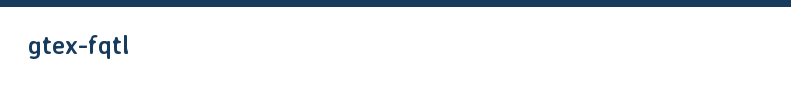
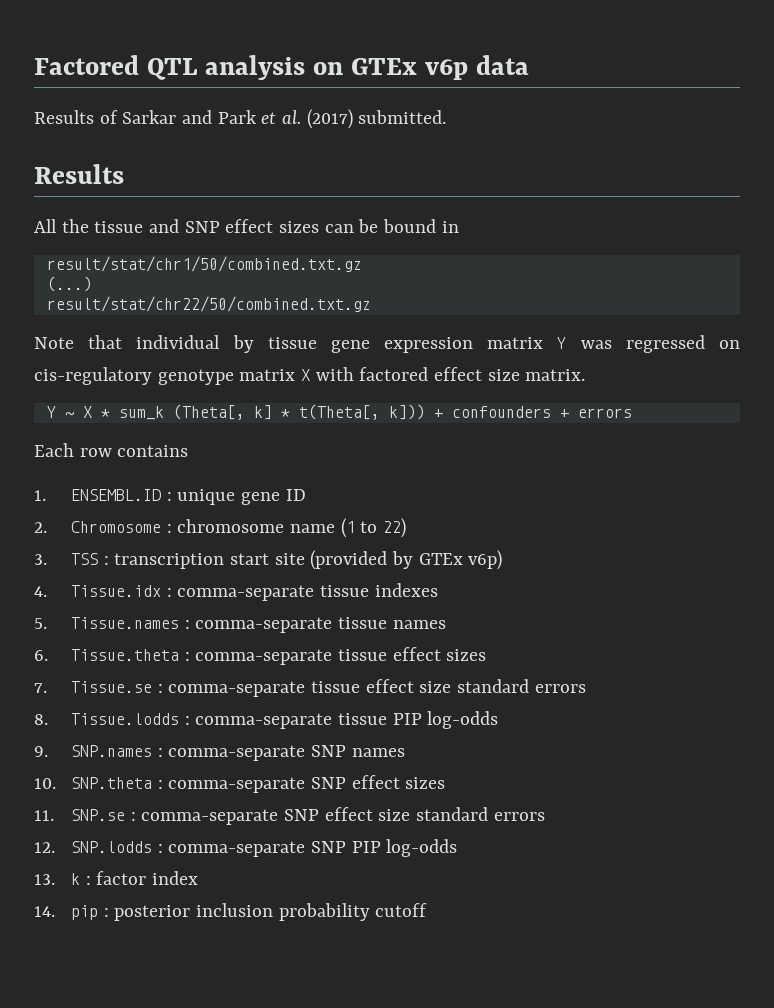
- gtex-fqtl
+ Factored QTL analysis on GTEx v6p data
+ Results of Sarkar and Park et al. (2017) submitted.
+ Results
+ All the tissue and SNP effect sizes can be bound in
+ result/stat/chr1/50/combined.txt.gz
+ (...)
+ result/stat/chr22/50/combined.txt.gz
+ Note that individual by tissue gene expression matrix Y was regressed on cis-regulatory genotype matrix X with factored effect size matrix.
+ Y ~ X * sum_k (Theta[, k] * t(Theta[, k])) + confounders + errors
+ Each row contains
+ 1. ENSEMBL.ID : unique gene ID
+ 2. Chromosome : chromosome name (1 to 22)
+ 3. TSS : transcription start site (provided by GTEx v6p)
+ 4. Tissue.idx : comma-separate tissue indexes
+ 5. Tissue.names : comma-separate tissue names
+ 6. Tissue.theta : comma-separate tissue effect sizes
+ 7. Tissue.se : comma-separate tissue effect size standard errors
+ 8. Tissue.lodds : comma-separate tissue PIP log-odds
+ 9. SNP.names : comma-separate SNP names
+ 10. SNP.theta : comma-separate SNP effect sizes
+ 11. SNP.se : comma-separate SNP effect size standard errors
+ 12. SNP.lodds : comma-separate SNP PIP log-odds
+ 13. k : factor index
+ 14. pip : posterior inclusion probability cutoff

